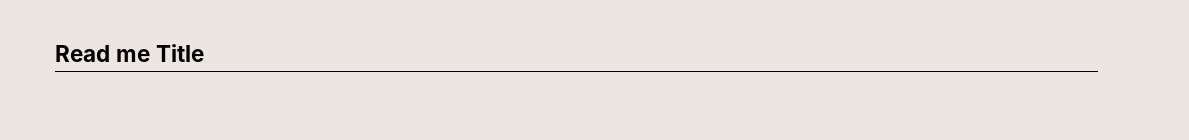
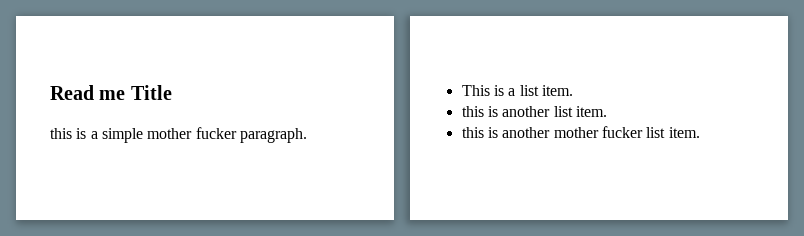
+ this is a simple mother fucker paragraph.
+ This is a list item.
+ this is another list item.
+ this is another mother fucker list item.

